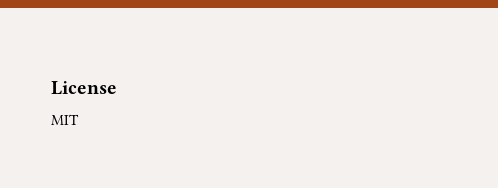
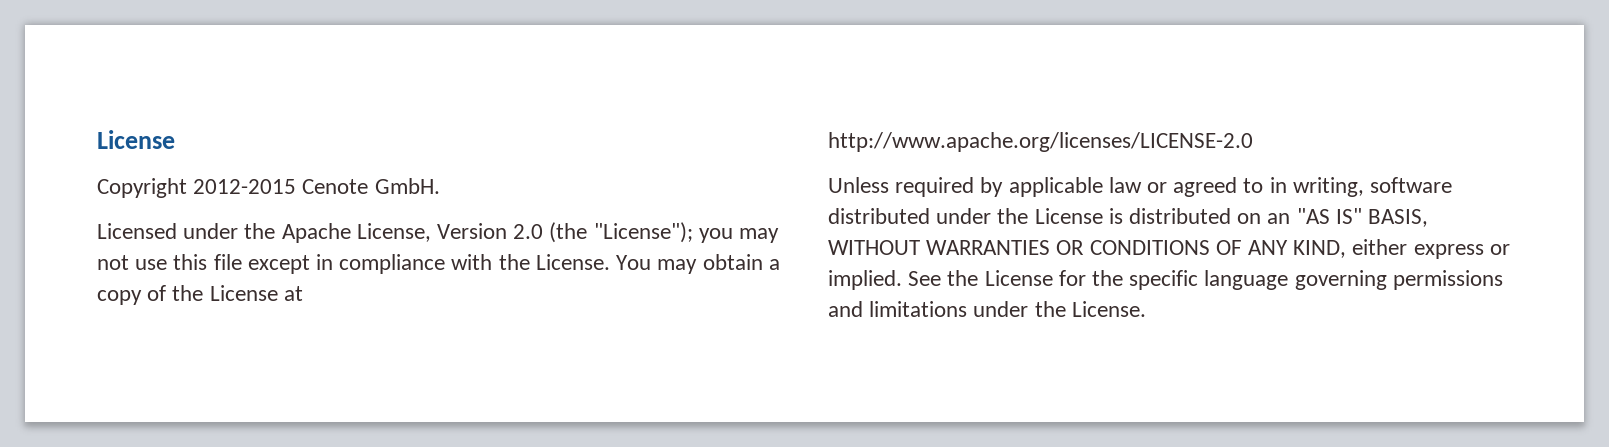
- MIT
+ Copyright 2012-2015 Cenote GmbH.
+ Licensed under the Apache License, Version 2.0 (the "License"); you may not use this file except in compliance with the License. You may obtain a copy of the License at
+ http://www.apache.org/licenses/LICENSE-2.0
+ Unless required by applicable law or agreed to in writing, software distributed under the License is distributed on an "AS IS" BASIS, WITHOUT WARRANTIES OR CONDITIONS OF ANY KIND, either express or implied. See the License for the specific language governing permissions and limitations under the License.

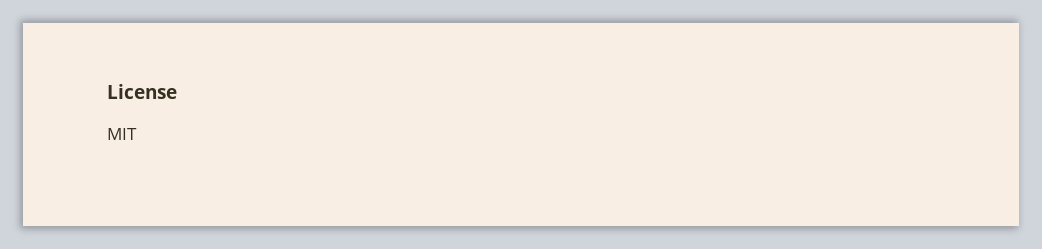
- Copyright 2012-2015 Cenote GmbH.
- Licensed under the Apache License, Version 2.0 (the "License"); you may not use this file except in compliance with the License. You may obtain a copy of the License at
- http://www.apache.org/licenses/LICENSE-2.0
- Unless required by applicable law or agreed to in writing, software distributed under the License is distributed on an "AS IS" BASIS, WITHOUT WARRANTIES OR CONDITIONS OF ANY KIND, either express or implied. See the License for the specific language governing permissions and limitations under the License.
+ MIT

